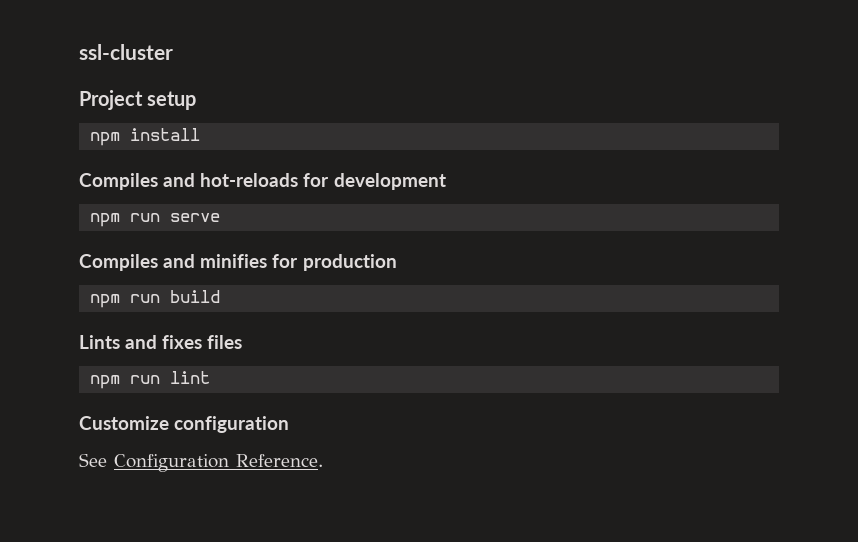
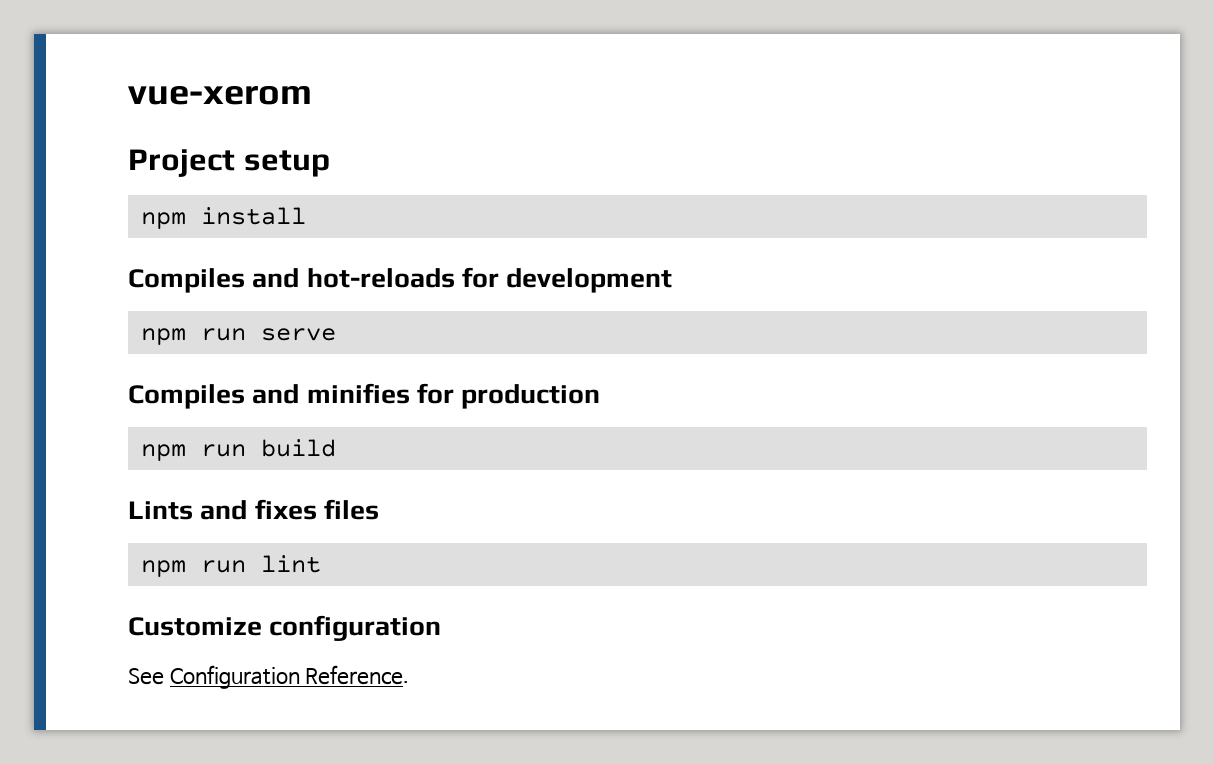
- ssl-cluster
+ vue-xerom

